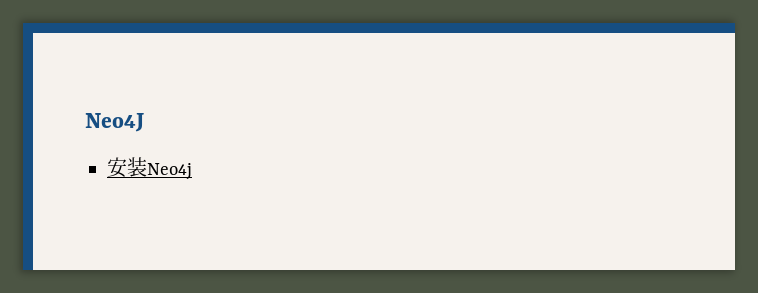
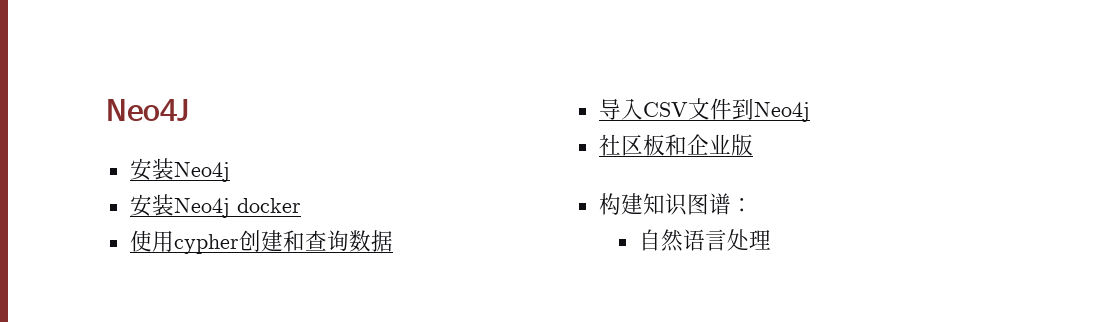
+ 安装Neo4j docker
+ 使用cypher创建和查询数据
+ 导入CSV文件到Neo4j
+ 社区板和企业版
+ 构建知识图谱：
+ 自然语言处理

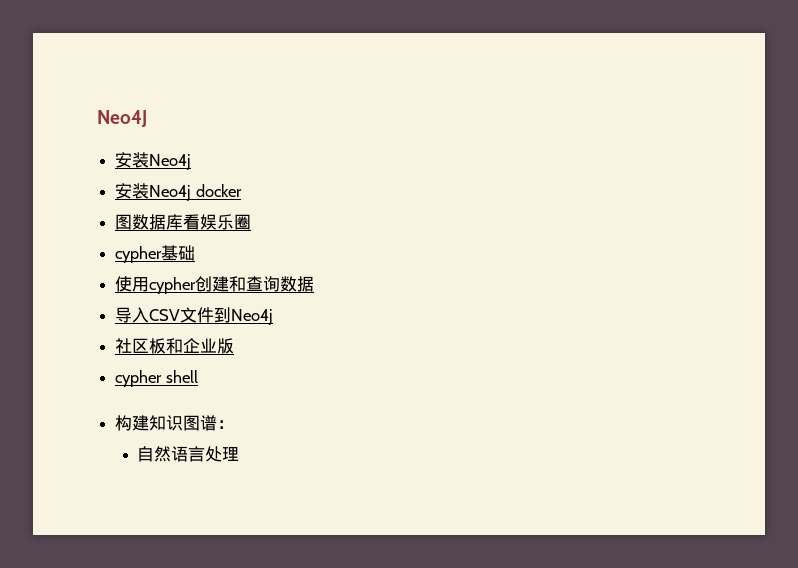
+ 图数据库看娱乐圈
+ cypher基础
+ cypher shell

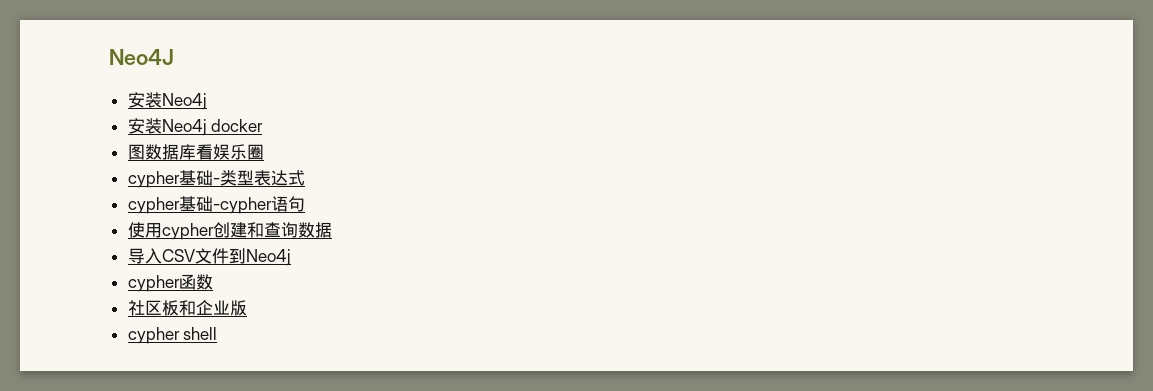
- cypher基础
+ cypher基础-类型表达式
+ cypher基础-cypher语句
+ cypher函数
- 构建知识图谱：
- 自然语言处理

